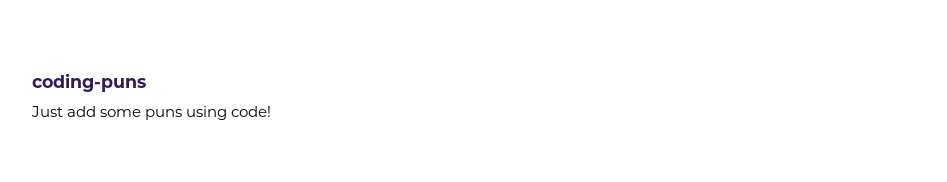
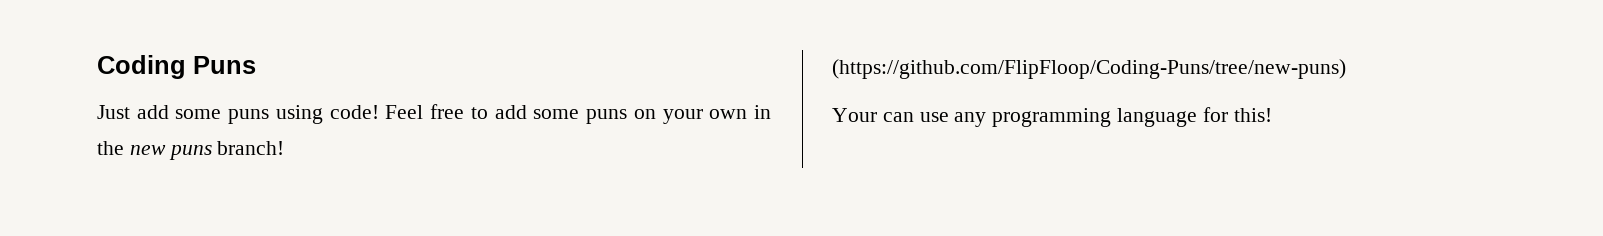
- coding-puns
+ Coding Puns
+ Feel free to add some puns on your own in the new puns branch! (https://github.com/FlipFloop/Coding-Puns/tree/new-puns)
+ Your can use any programming language for this!

